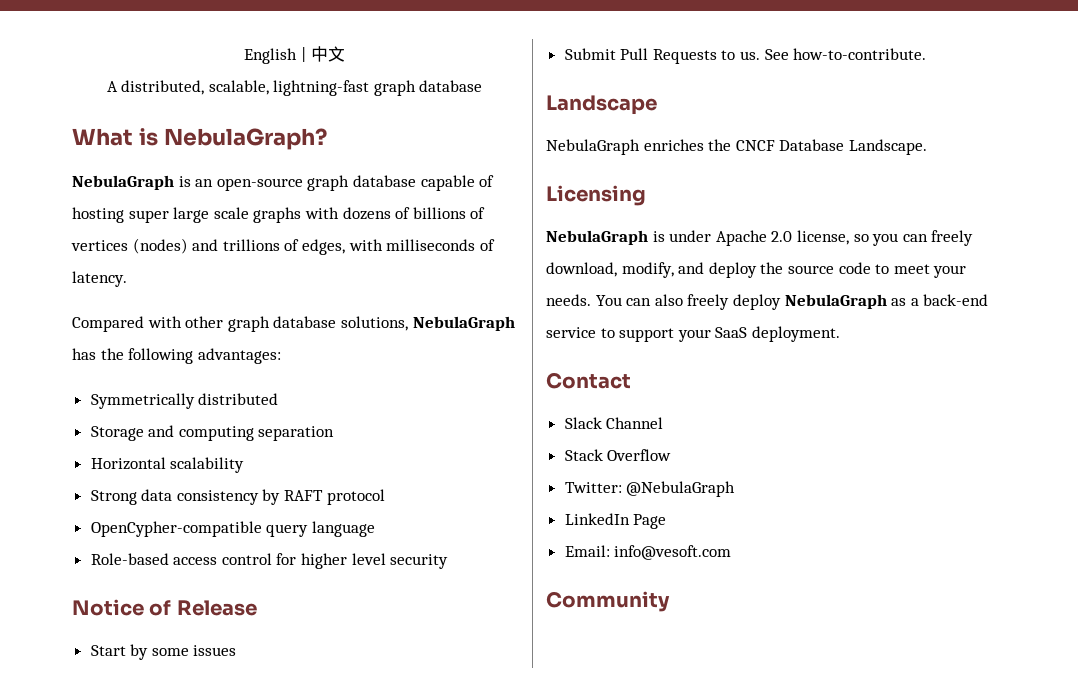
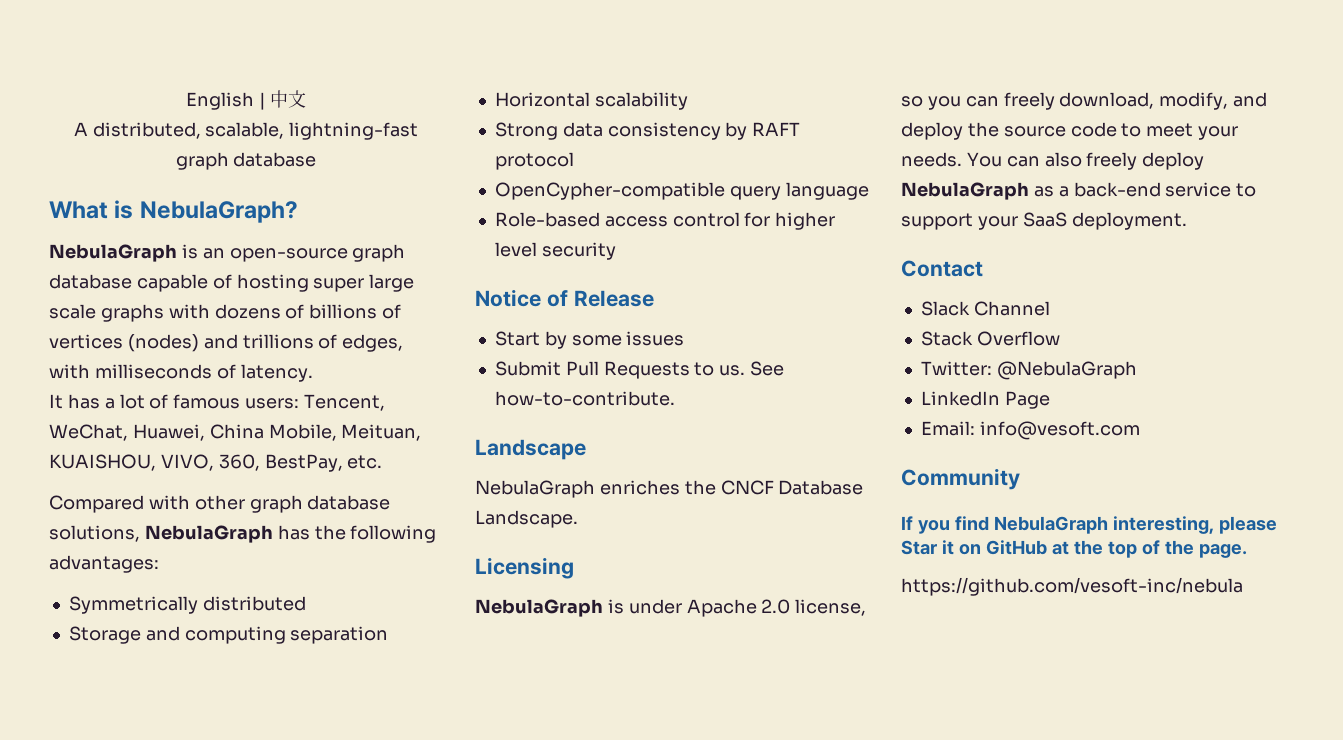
+ It has a lot of famous users: Tencent, WeChat, Huawei, China Mobile, Meituan, KUAISHOU, VIVO, 360, BestPay, etc.
+ If you find NebulaGraph interesting, please Star it on GitHub at the top of the page.
+ https://github.com/vesoft-inc/nebula

